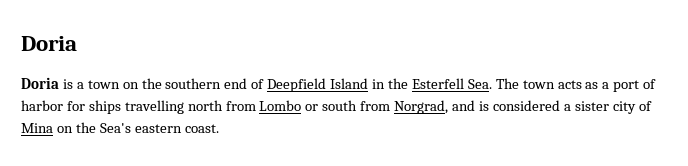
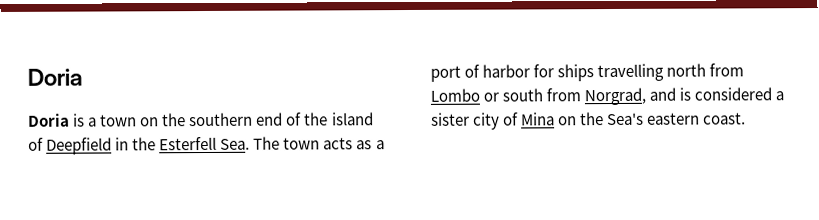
- Doria is a town on the southern end of Deepfield Island in the Esterfell Sea. The town acts as a port of harbor for ships travelling north from Lombo or south from Norgrad, and is considered a sister city of Mina on the Sea's eastern coast.
+ Doria is a town on the southern end of the island of Deepfield in the Esterfell Sea. The town acts as a port of harbor for ships travelling north from Lombo or south from Norgrad, and is considered a sister city of Mina on the Sea's eastern coast.

